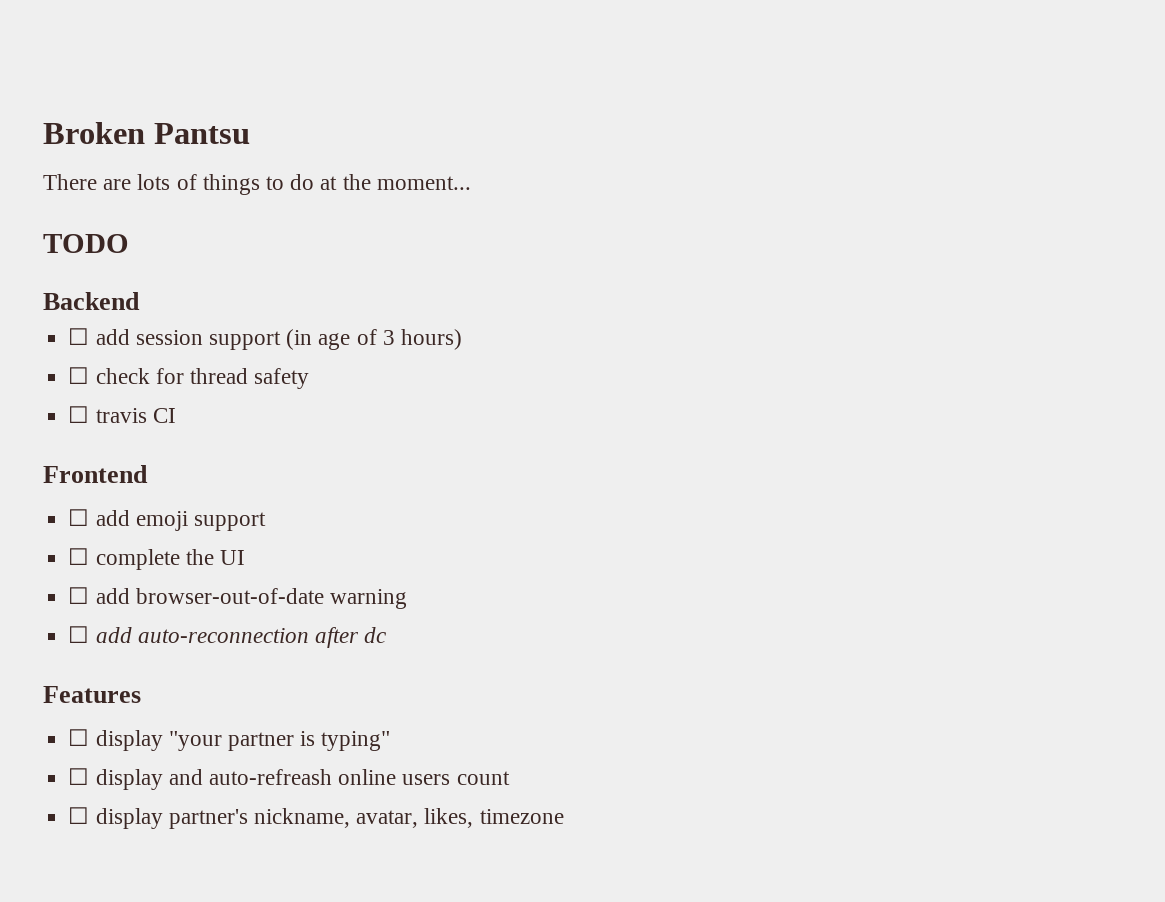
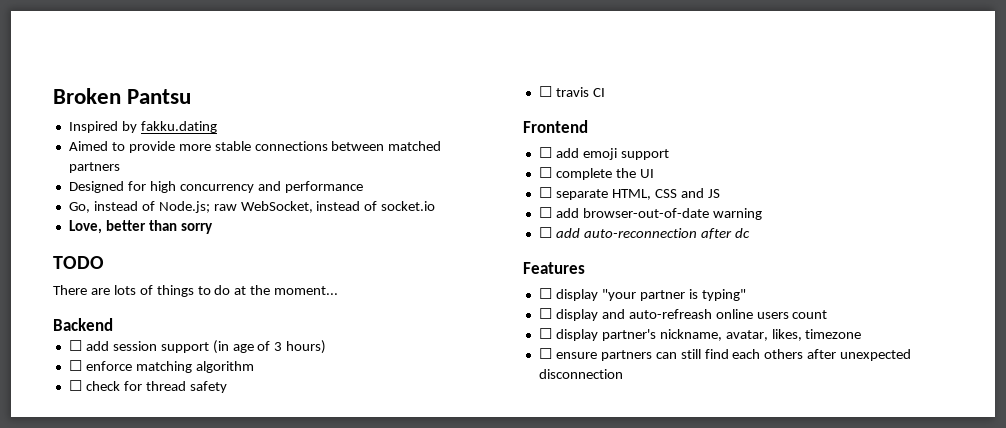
+ Inspired by fakku.dating
+ Aimed to provide more stable connections between matched partners
+ Designed for high concurrency and performance
+ Go, instead of Node.js; raw WebSocket, instead of socket.io
+ Love, better than sorry
+ TODO
- TODO
+ ☐ enforce matching algorithm
+ ☐ separate HTML, CSS and JS
+ ☐ ensure partners can still find each others after unexpected disconnection

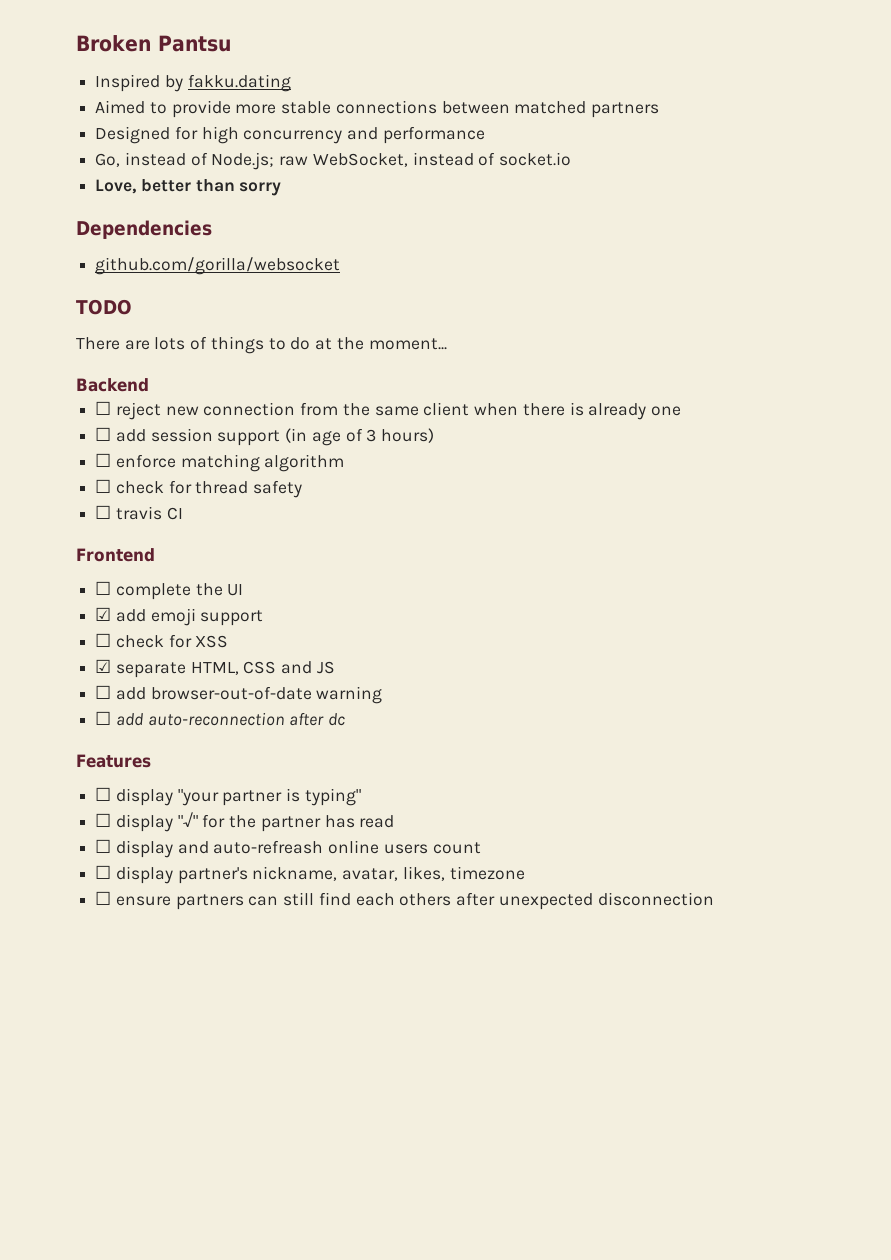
+ Dependencies
+ github.com/gorilla/websocket
+ ☐ reject new connection from the same client when there is already one
- ☐ add emoji support
+ ☐ complete the UI
+ ☑ add emoji support
- ☐ complete the UI
- ☐ separate HTML, CSS and JS
+ ☐ check for XSS
+ ☑ separate HTML, CSS and JS
+ ☐ display "√" for the partner has read

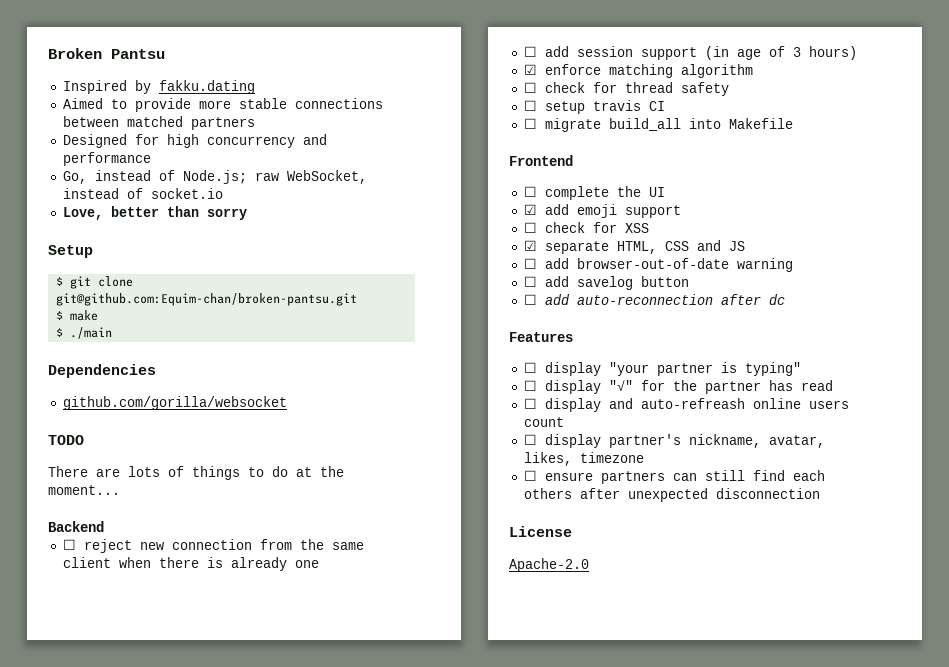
+ Setup
+ $ git clone git@github.com:Equim-chan/broken-pantsu.git
+ $ make
+ $ ./main
- ☐ enforce matching algorithm
+ ☑ enforce matching algorithm
- ☐ travis CI
+ ☐ setup travis CI
+ ☐ migrate build_all into Makefile
+ ☐ add savelog button
+ License
+ Apache-2.0

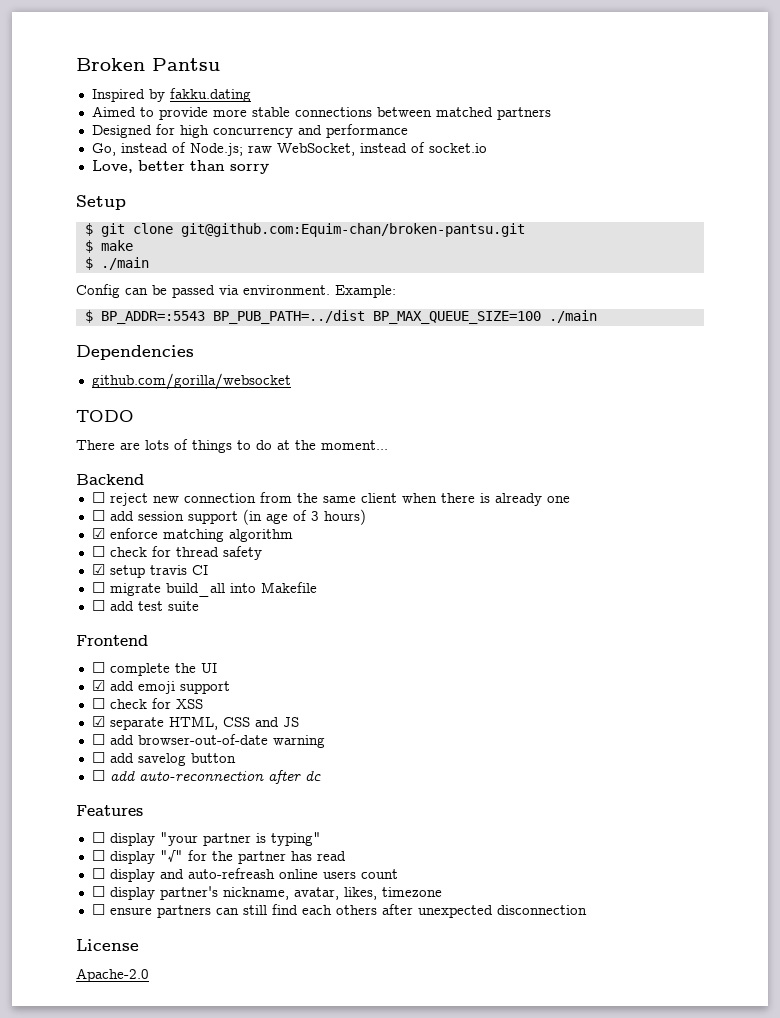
+ Config can be passed via environment. Example:
+ $ BP_ADDR=:5543 BP_PUB_PATH=../dist BP_MAX_QUEUE_SIZE=100 ./main
- ☐ setup travis CI
+ ☑ setup travis CI
+ ☐ add test suite

